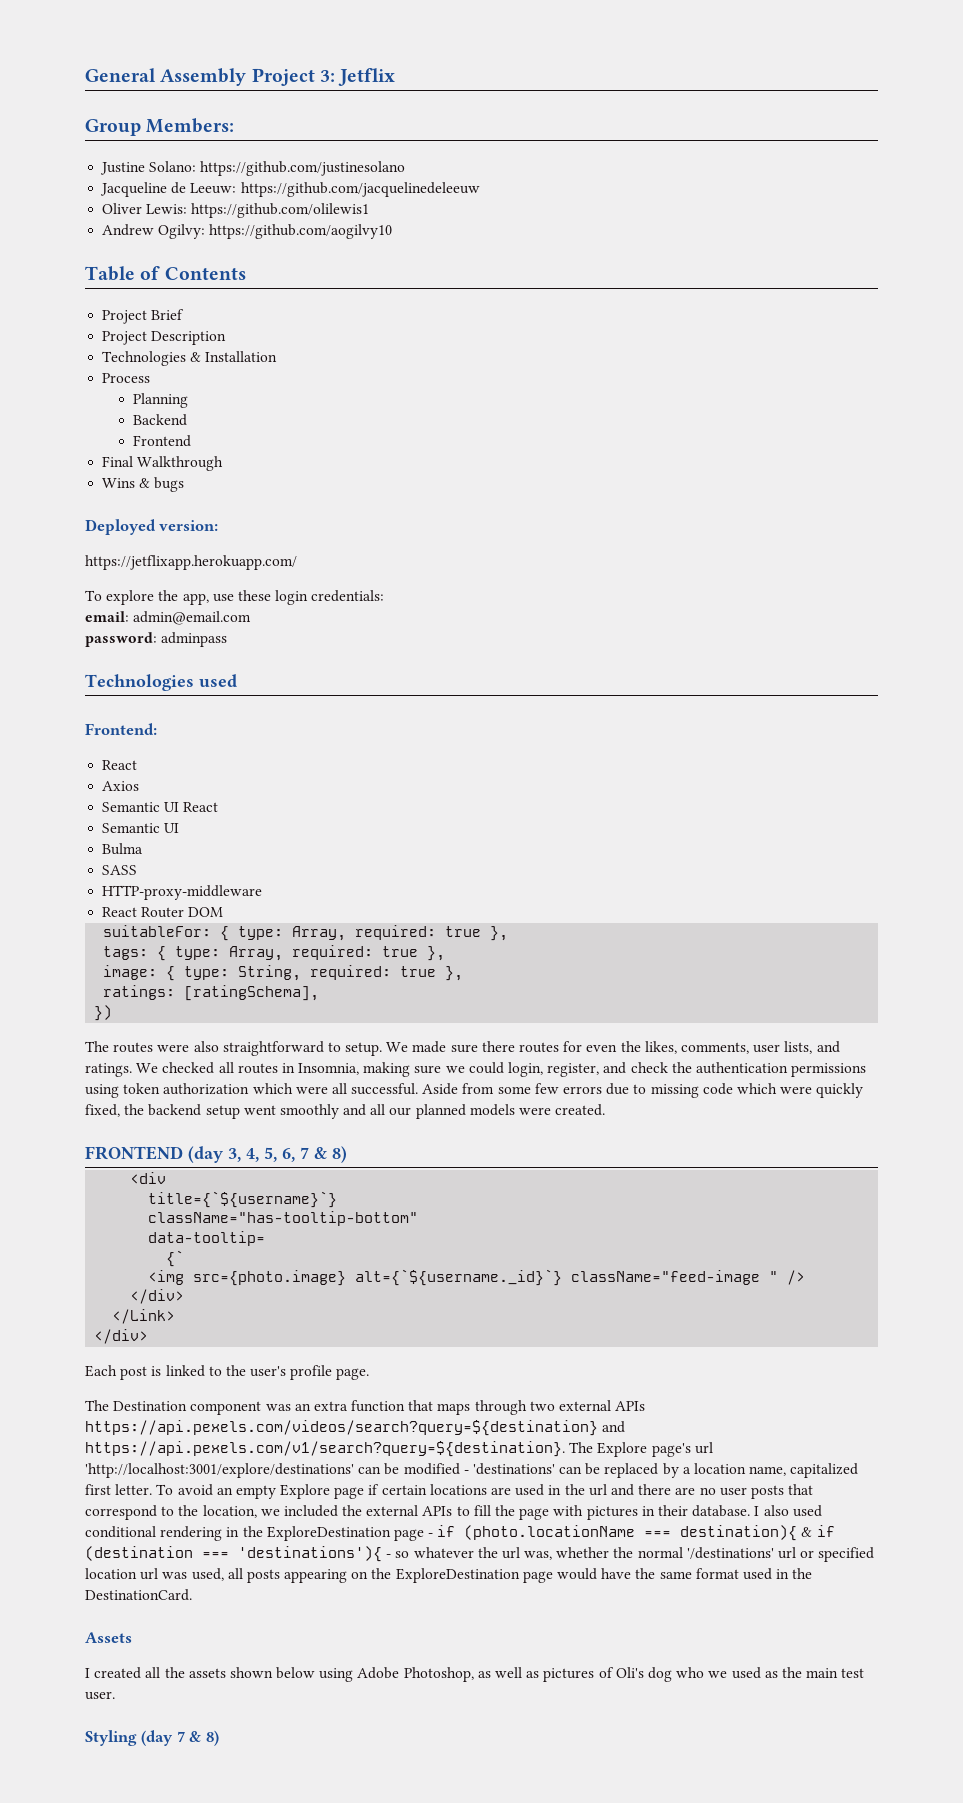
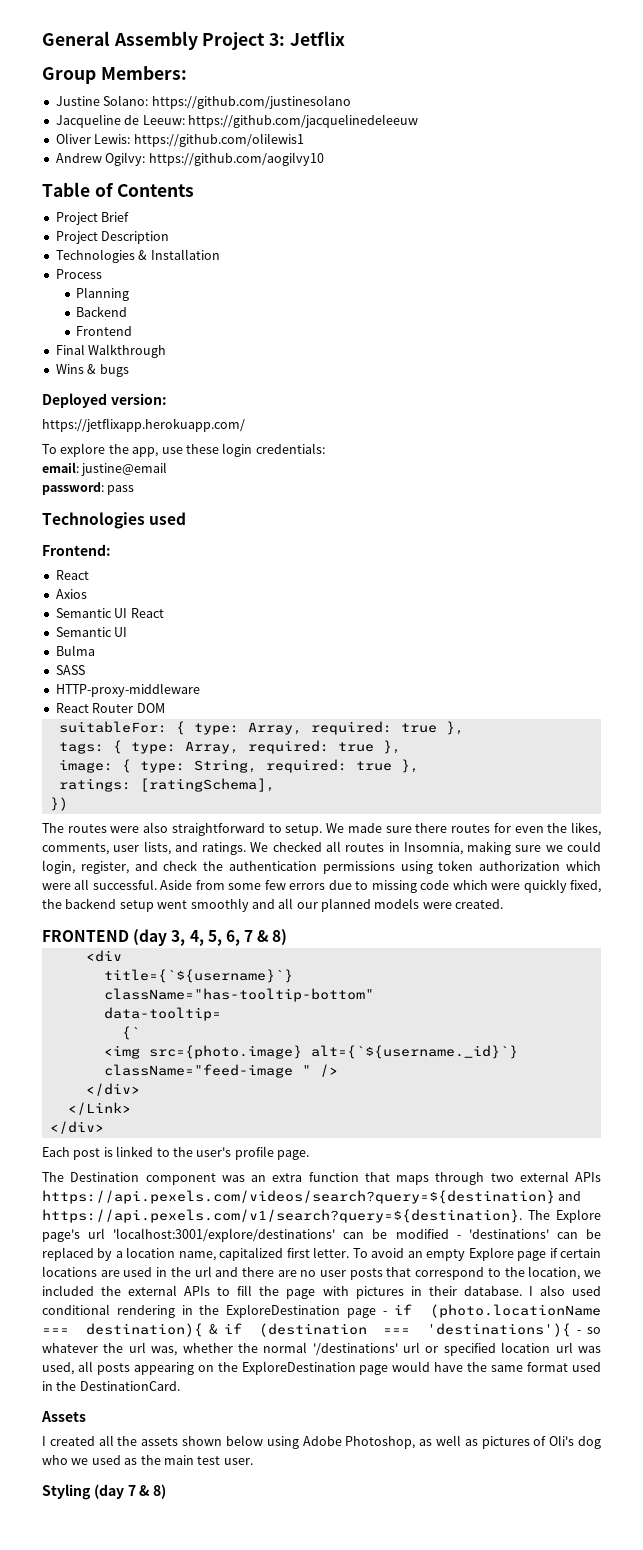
- email: admin@email.com
+ email: justine@email
- password: adminpass
+ password: pass
- The Destination component was an extra function that maps through two external APIs https://api.pexels.com/videos/search?query=${destination} and https://api.pexels.com/v1/search?query=${destination}. The Explore page's url 'http://localhost:3001/explore/destinations' can be modified - 'destinations' can be replaced by a location name, capitalized first letter.
+ The Destination component was an extra function that maps through two external APIs https://api.pexels.com/videos/search?query=${destination} and https://api.pexels.com/v1/search?query=${destination}. The Explore page's url 'localhost:3001/explore/destinations' can be modified - 'destinations' can be replaced by a location name, capitalized first letter.

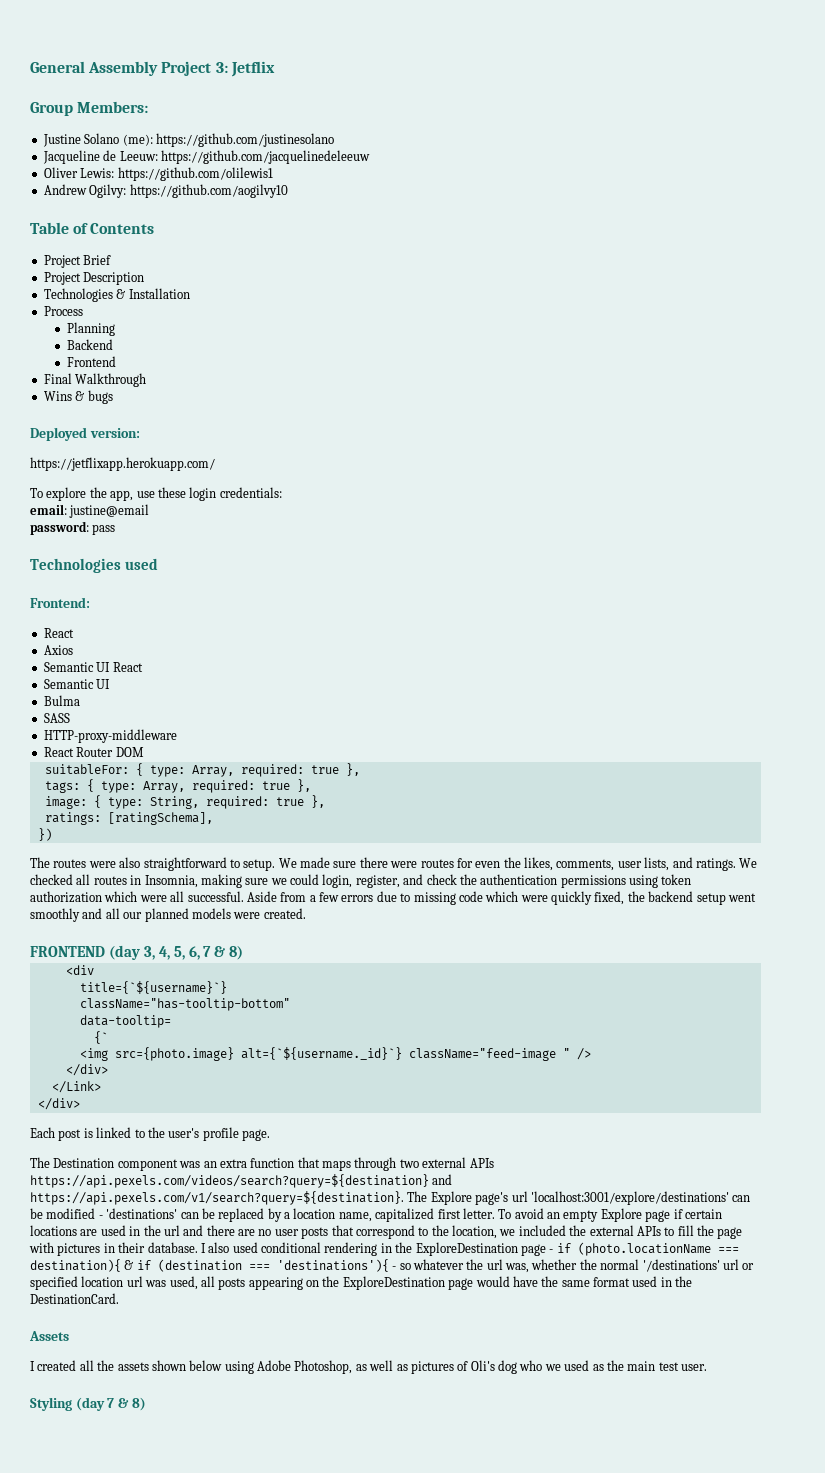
- Justine Solano: https://github.com/justinesolano
+ Justine Solano (me): https://github.com/justinesolano
- We made sure there routes for even the likes, comments, user lists, and ratings.
+ We made sure there were routes for even the likes, comments, user lists, and ratings.
- Aside from some few errors due to missing code which were quickly fixed, the backend setup went smoothly and all our planned models were created.
+ Aside from a few errors due to missing code which were quickly fixed, the backend setup went smoothly and all our planned models were created.

